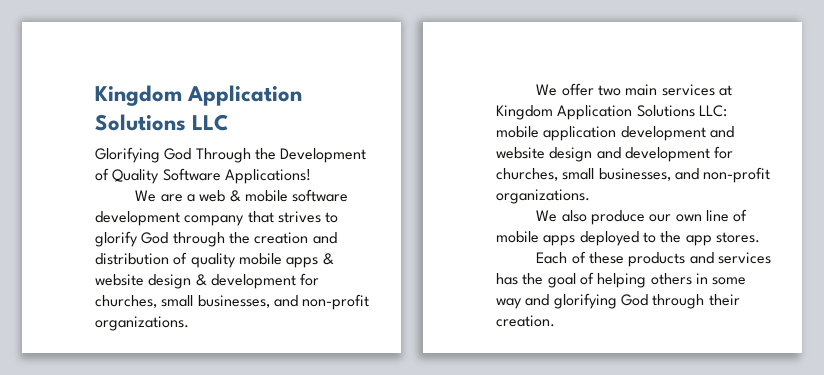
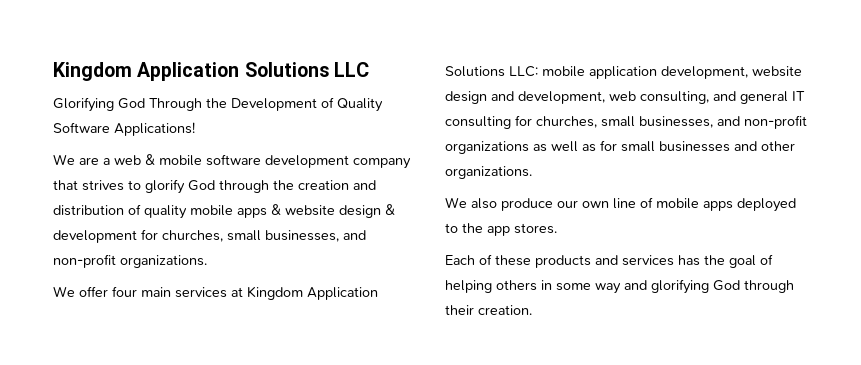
- We offer two main services at Kingdom Application Solutions LLC: mobile application development and website design and development for churches, small businesses, and non-profit organizations.
+ We offer four main services at Kingdom Application Solutions LLC: mobile application development, website design and development, web consulting, and general IT consulting for churches, small businesses, and non-profit organizations as well as for small businesses and other organizations.

